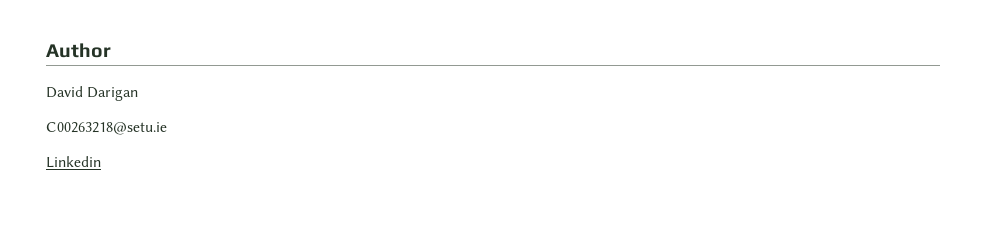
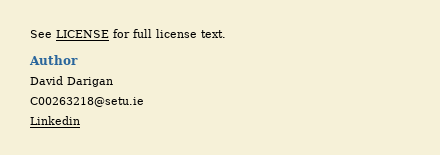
+ See LICENSE for full license text.

